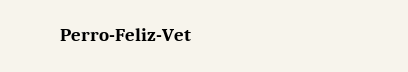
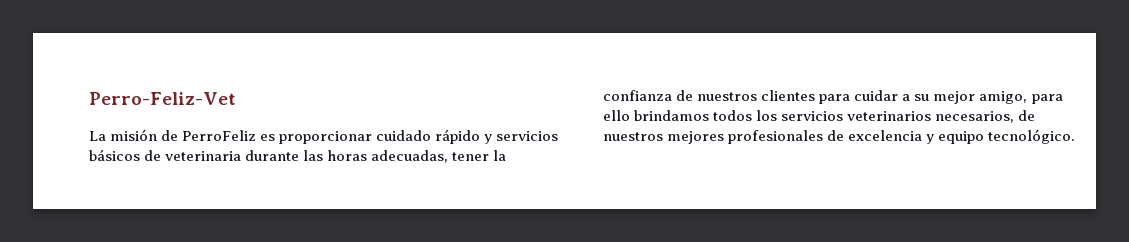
+ La misión de PerroFeliz es proporcionar cuidado rápido y servicios básicos de veterinaria durante las horas adecuadas, tener la confianza de nuestros clientes para cuidar a su mejor amigo, para ello brindamos todos los servicios veterinarios necesarios, de nuestros mejores profesionales de excelencia y equipo tecnológico.

